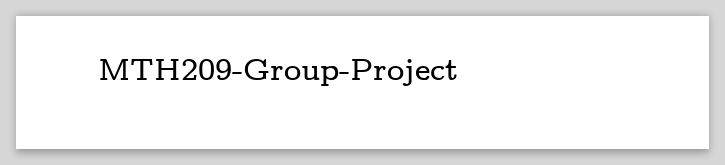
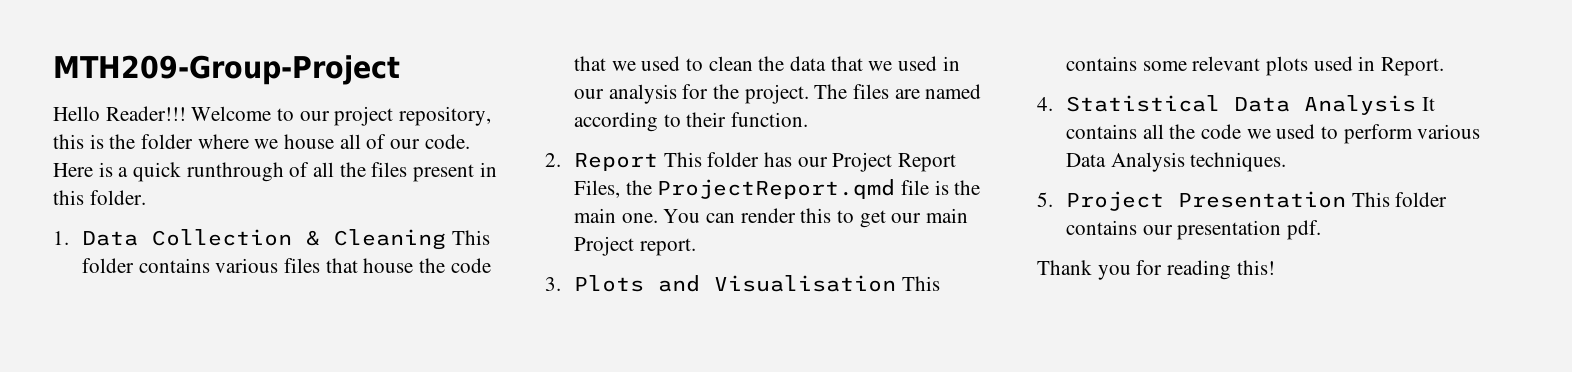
+ Hello Reader!!! Welcome to our project repository, this is the folder where we house all of our code. Here is a quick runthrough of all the files present in this folder.
+ 1. Data Collection & Cleaning This folder contains various files that house the code that we used to clean the data that we used in our analysis for the project. The files are named according to their function.
+ 2. Report This folder has our Project Report Files, the ProjectReport.qmd file is the main one. You can render this to get our main Project report.
+ 3. Plots and Visualisation This contains some relevant plots used in Report.
+ 4. Statistical Data Analysis It contains all the code we used to perform various Data Analysis techniques.
+ 5. Project Presentation This folder contains our presentation pdf.
+ Thank you for reading this!

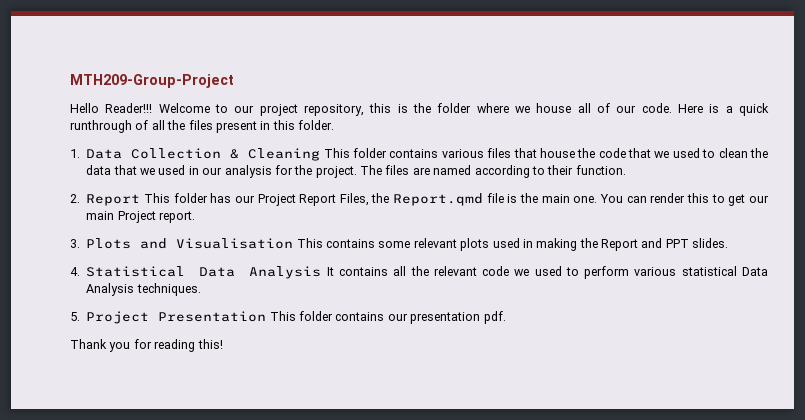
- 2. Report This folder has our Project Report Files, the ProjectReport.qmd file is the main one.
+ 2. Report This folder has our Project Report Files, the Report.qmd file is the main one.
- 3. Plots and Visualisation This contains some relevant plots used in Report.
+ 3. Plots and Visualisation This contains some relevant plots used in making the Report and PPT slides.
- 4. Statistical Data Analysis It contains all the code we used to perform various Data Analysis techniques.
+ 4. Statistical Data Analysis It contains all the relevant code we used to perform various statistical Data Analysis techniques.

